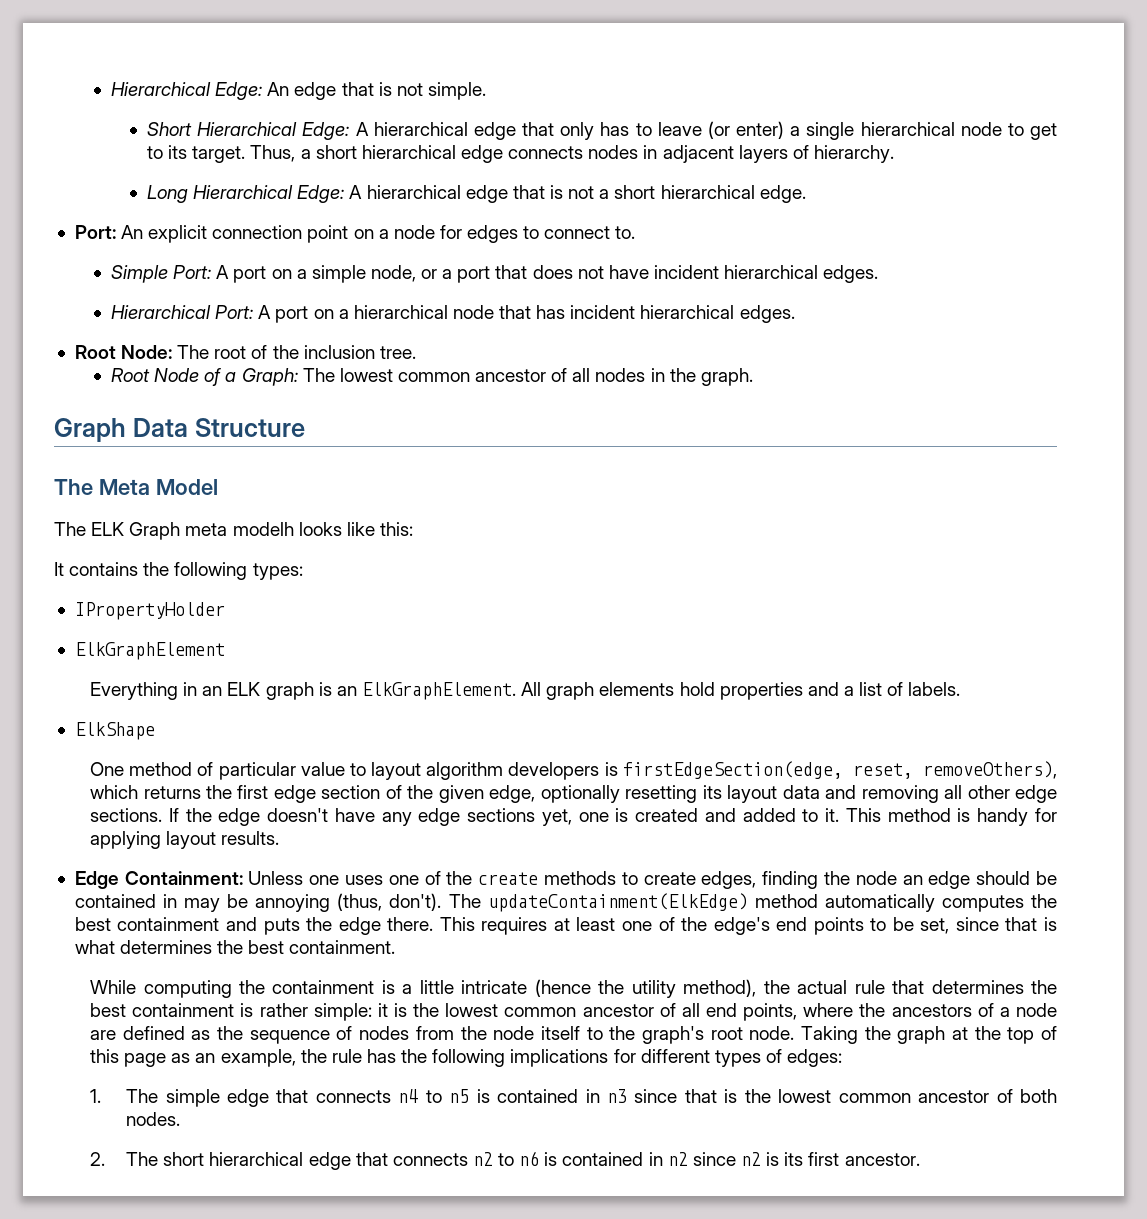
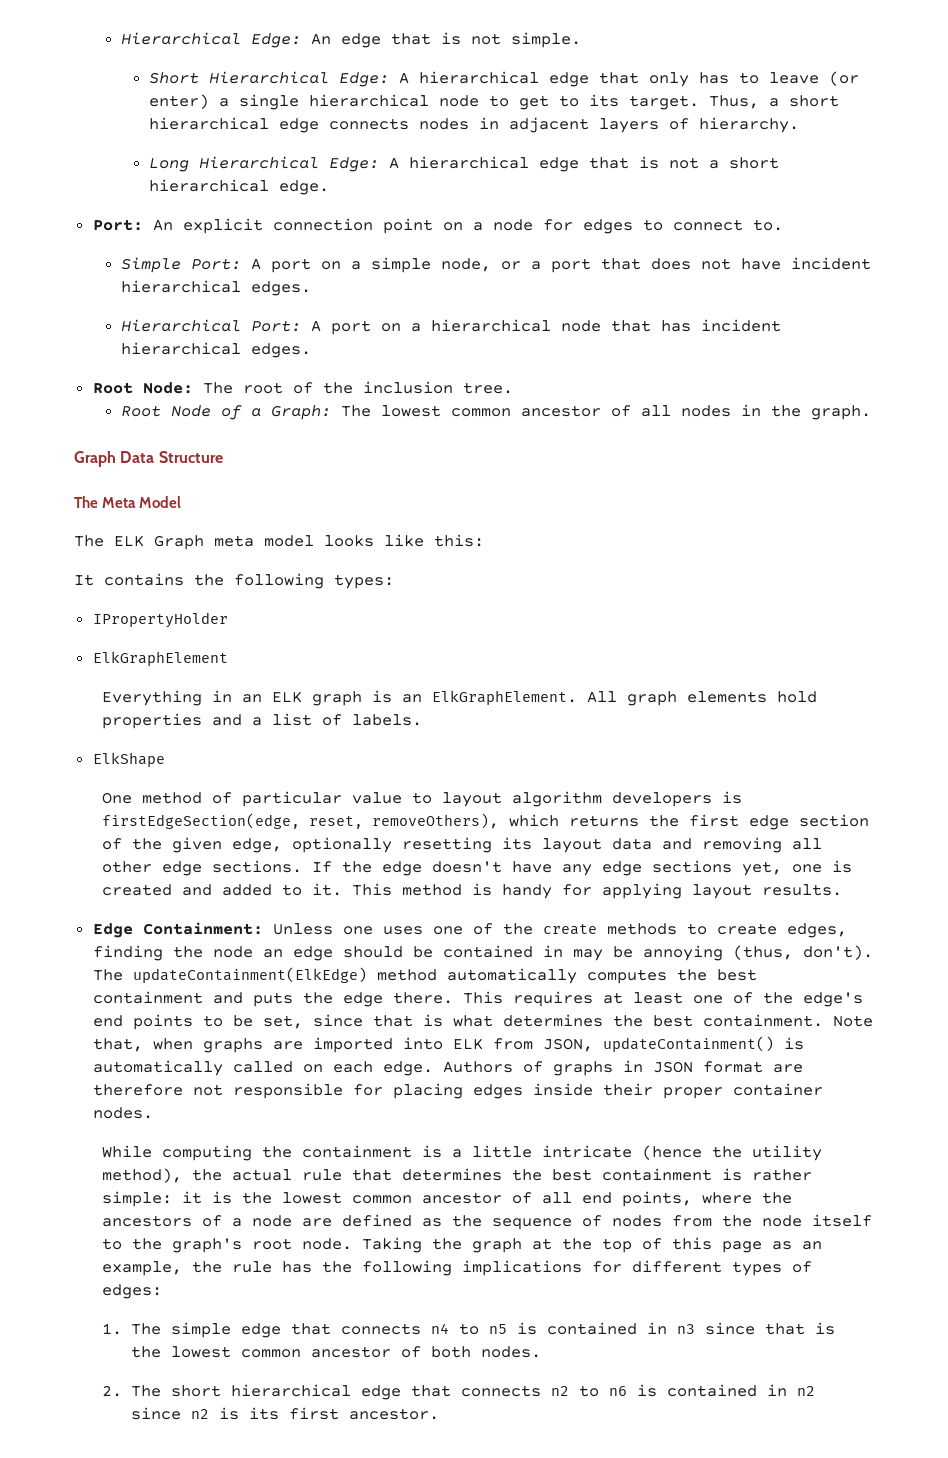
- The ELK Graph meta modelh looks like this:
+ The ELK Graph meta model looks like this:
+ Note that, when graphs are imported into ELK from JSON, updateContainment() is automatically called on each edge. Authors of graphs in JSON format are therefore not responsible for placing edges inside their proper container nodes.

